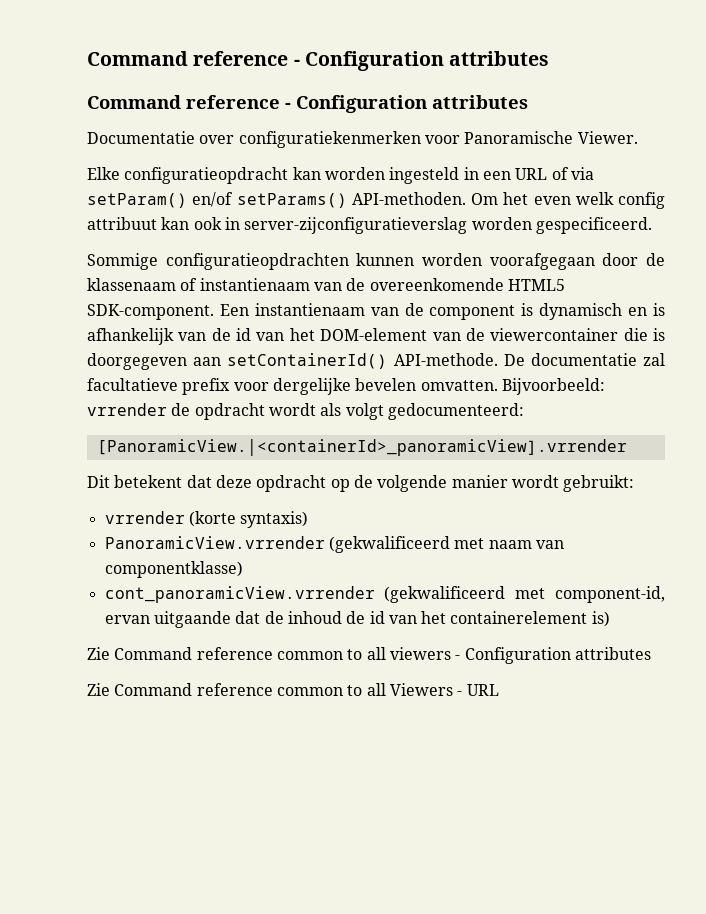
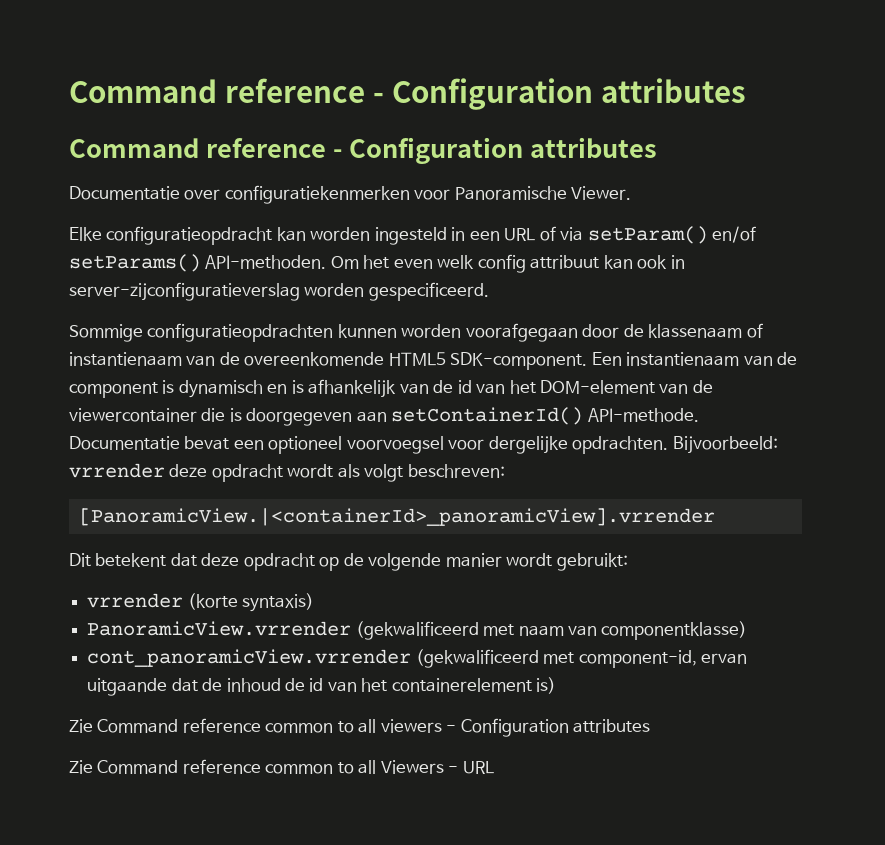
- De documentatie zal facultatieve prefix voor dergelijke bevelen omvatten.
+ Documentatie bevat een optioneel voorvoegsel voor dergelijke opdrachten.
- Bijvoorbeeld: vrrender de opdracht wordt als volgt gedocumenteerd:
+ Bijvoorbeeld: vrrender deze opdracht wordt als volgt beschreven:

